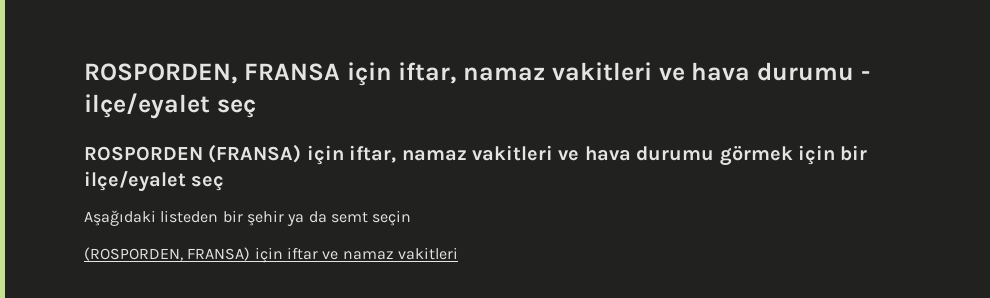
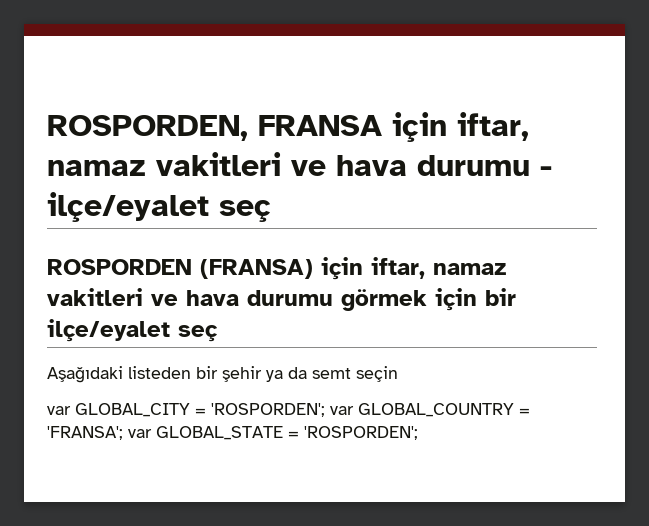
- (ROSPORDEN, FRANSA) için iftar ve namaz vakitleri
+ var GLOBAL_CITY = 'ROSPORDEN'; var GLOBAL_COUNTRY = 'FRANSA'; var GLOBAL_STATE = 'ROSPORDEN';

